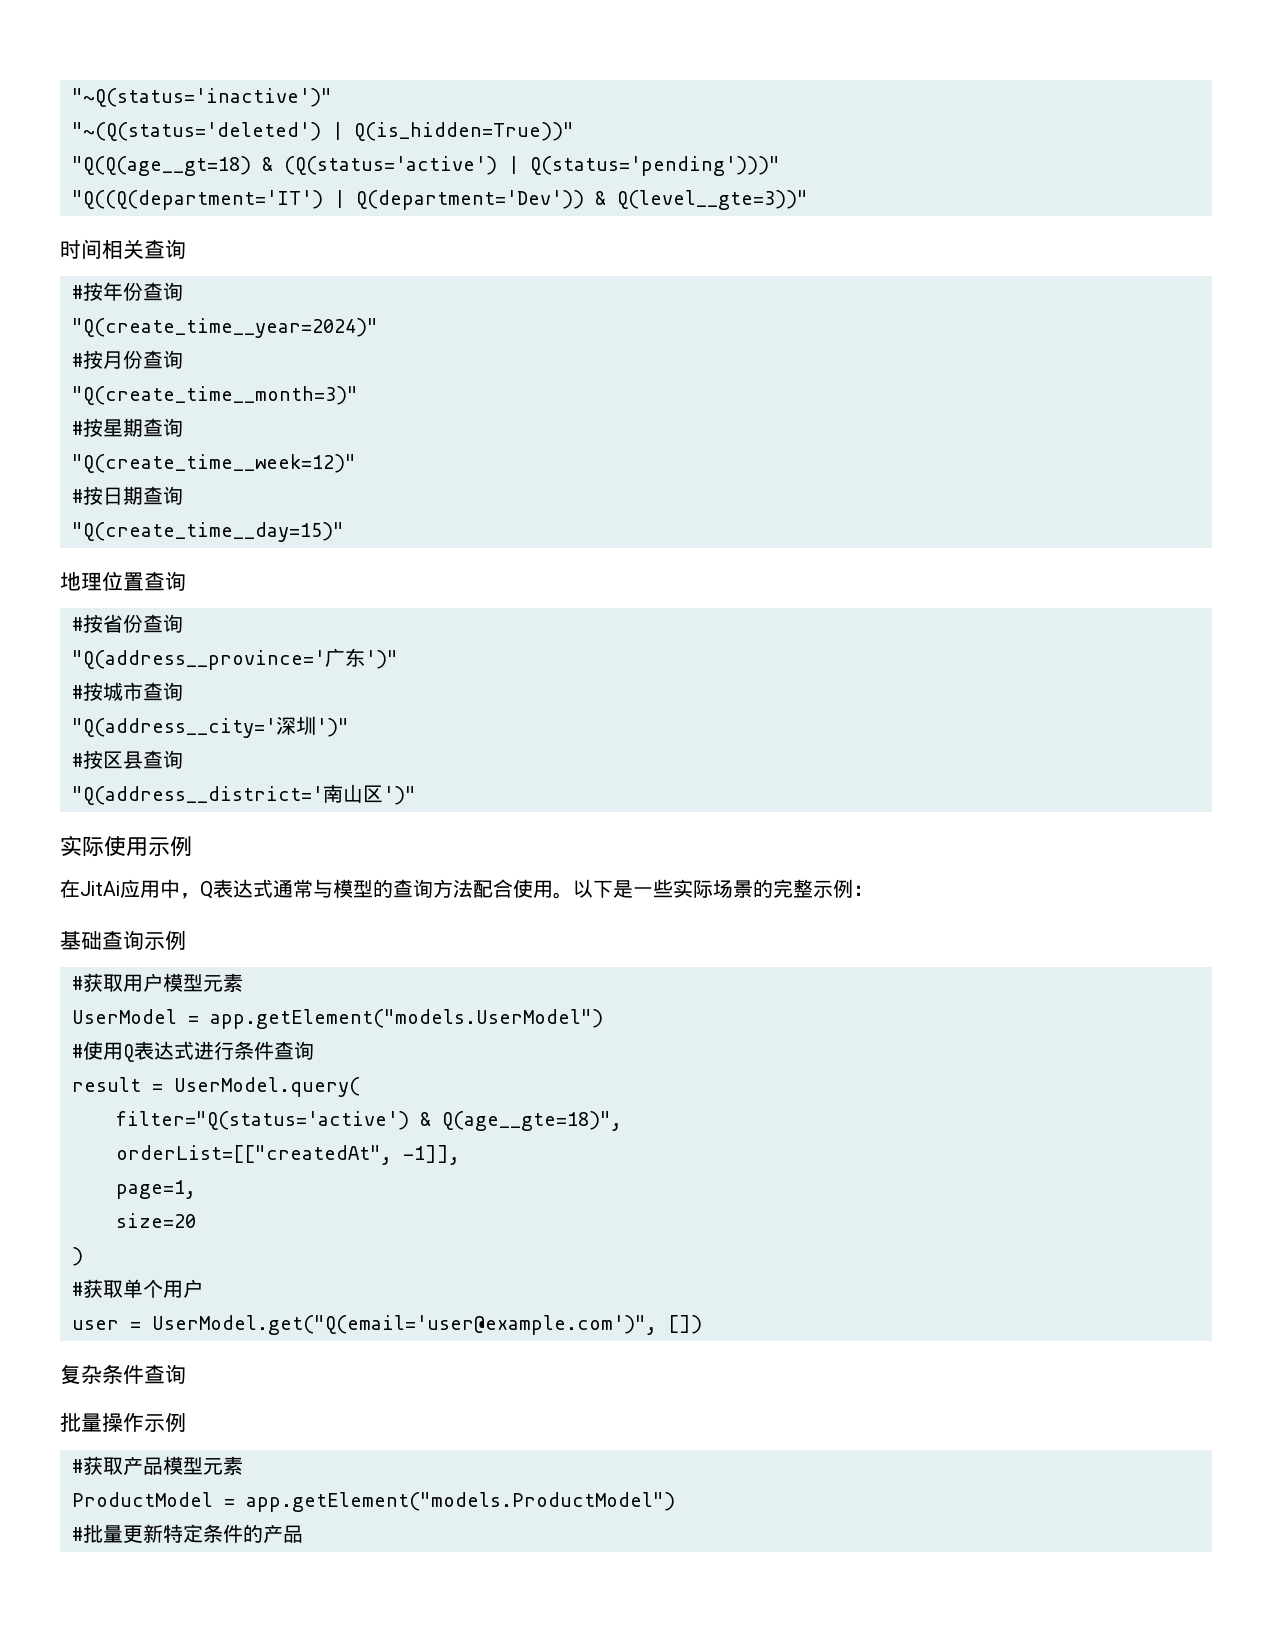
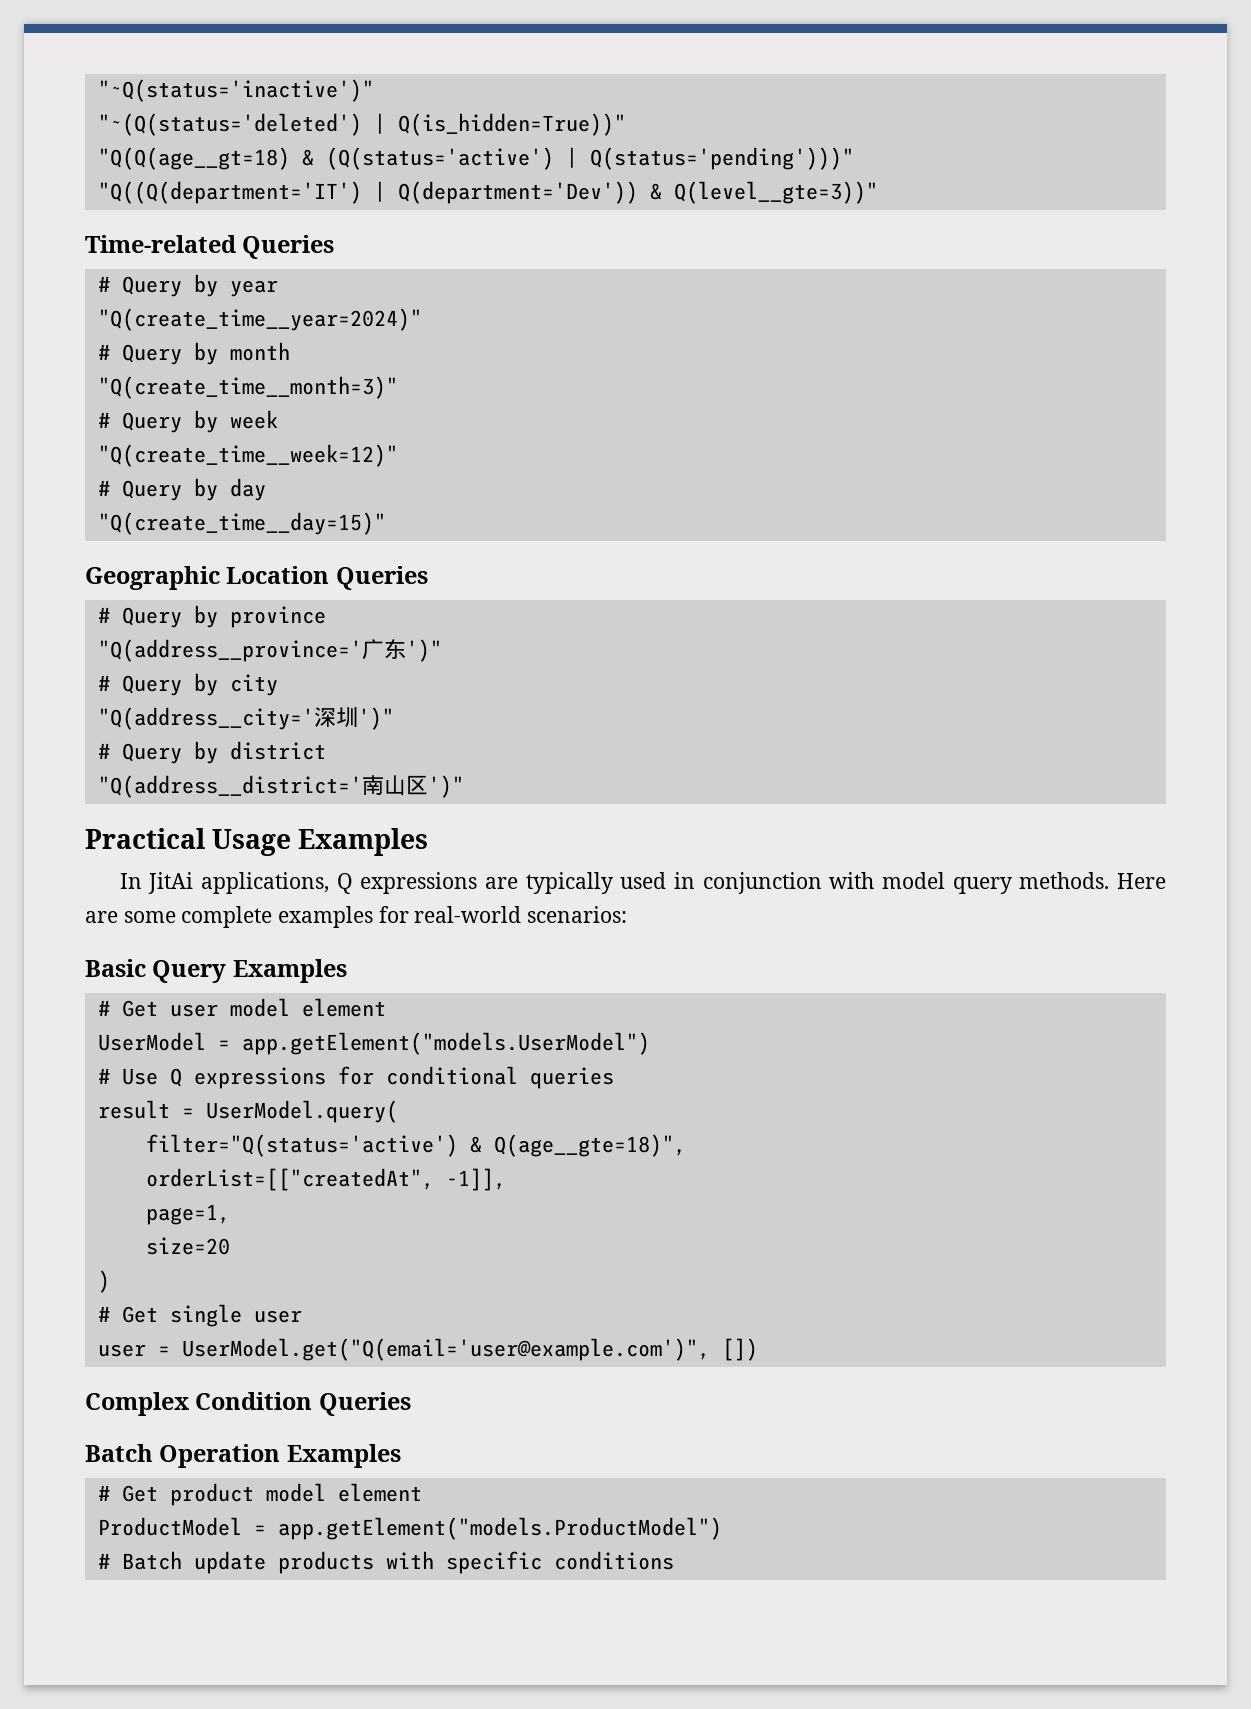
- 时间相关查询
- #按年份查询
+ Time-related Queries
+ # Query by year
- #按月份查询
+ # Query by month
- #按星期查询
+ # Query by week
- #按日期查询
+ # Query by day
  "Q(create_time__day=15)"
- 地理位置查询
- #按省份查询
+ Geographic Location Queries
+ # Query by province
- #按城市查询
+ # Query by city
- #按区县查询
+ # Query by district
- 实际使用示例
- 在JitAi应用中，Q表达式通常与模型的查询方法配合使用。以下是一些实际场景的完整示例：
- 基础查询示例
- #获取用户模型元素
+ Practical Usage Examples
+ In JitAi applications, Q expressions are typically used in conjunction with model query methods. Here are some complete examples for real-world scenarios:
+ Basic Query Examples
+ # Get user model element
  UserModel = app.getElement("models.UserModel")
- #使用Q表达式进行条件查询
+ # Use Q expressions for conditional queries
- #获取单个用户
+ # Get single user
- 复杂条件查询
- 批量操作示例
- #获取产品模型元素
+ Complex Condition Queries
+ Batch Operation Examples
+ # Get product model element
  ProductModel = app.getElement("models.ProductModel")
- #批量更新特定条件的产品
+ # Batch update products with specific conditions

